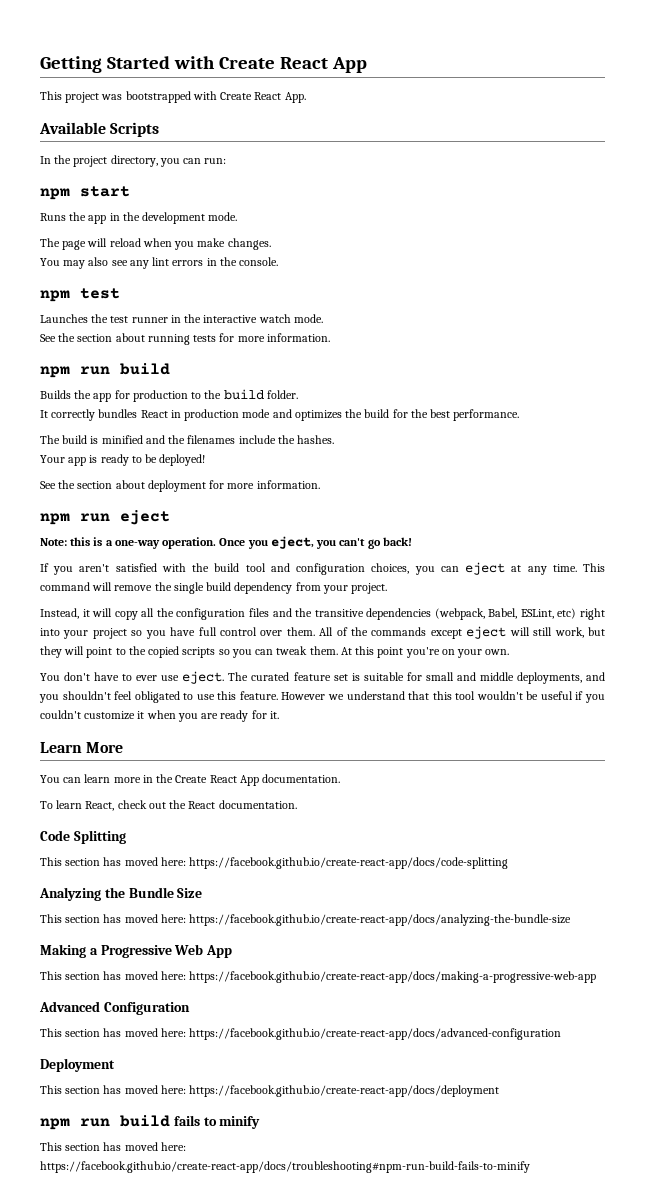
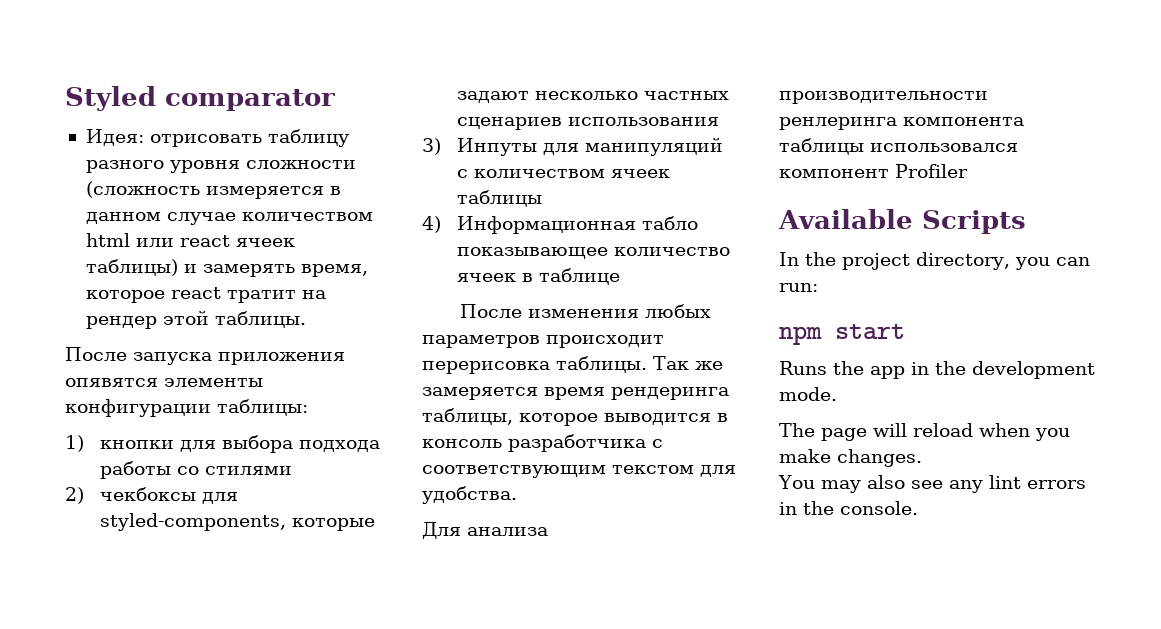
- Getting Started with Create React App
- This project was bootstrapped with Create React App.
+ Styled comparator
+ Идея: отрисовать таблицу разного уровня сложности (сложность измеряется в данном случае количеством html или react ячеек таблицы) и замерять время, которое react тратит на рендер этой таблицы.
+ После запуска приложения опявятся элементы конфигурации таблицы:
+ 1) кнопки для выбора подхода работы со стилями
+ 2) чекбоксы для styled-components, которые задают несколько частных сценариев использования
+ 3) Инпуты для манипуляций с количеством ячеек таблицы
+ 4) Информационная табло показывающее количество ячеек в таблице
+ После изменения любых параметров происходит перерисовка таблицы. Так же замеряется время рендеринга таблицы, которое выводится в консоль разработчика с соответствующим текстом для удобства.
+ Для анализа производительности ренлеринга компонента таблицы использовался компонент Profiler
- npm test
- Launches the test runner in the interactive watch mode.
- See the section about running tests for more information.
- npm run build
- Builds the app for production to the build folder.
- It correctly bundles React in production mode and optimizes the build for the best performance.
- The build is minified and the filenames include the hashes.
- Your app is ready to be deployed!
- See the section about deployment for more information.
- npm run eject
- Note: this is a one-way operation. Once you eject, you can't go back!
- If you aren't satisfied with the build tool and configuration choices, you can eject at any time. This command will remove the single build dependency from your project.
- Instead, it will copy all the configuration files and the transitive dependencies (webpack, Babel, ESLint, etc) right into your project so you have full control over them. All of the commands except eject will still work, but they will point to the copied scripts so you can tweak them. At this point you're on your own.
- You don't have to ever use eject. The curated feature set is suitable for small and middle deployments, and you shouldn't feel obligated to use this feature. However we understand that this tool wouldn't be useful if you couldn't customize it when you are ready for it.
- Learn More
- You can learn more in the Create React App documentation.
- To learn React, check out the React documentation.
- Code Splitting
- This section has moved here: https://facebook.github.io/create-react-app/docs/code-splitting
- Analyzing the Bundle Size
- This section has moved here: https://facebook.github.io/create-react-app/docs/analyzing-the-bundle-size
- Making a Progressive Web App
- This section has moved here: https://facebook.github.io/create-react-app/docs/making-a-progressive-web-app
- Advanced Configuration
- This section has moved here: https://facebook.github.io/create-react-app/docs/advanced-configuration
- Deployment
- This section has moved here: https://facebook.github.io/create-react-app/docs/deployment
- npm run build fails to minify
- This section has moved here: https://facebook.github.io/create-react-app/docs/troubleshooting#npm-run-build-fails-to-minify

